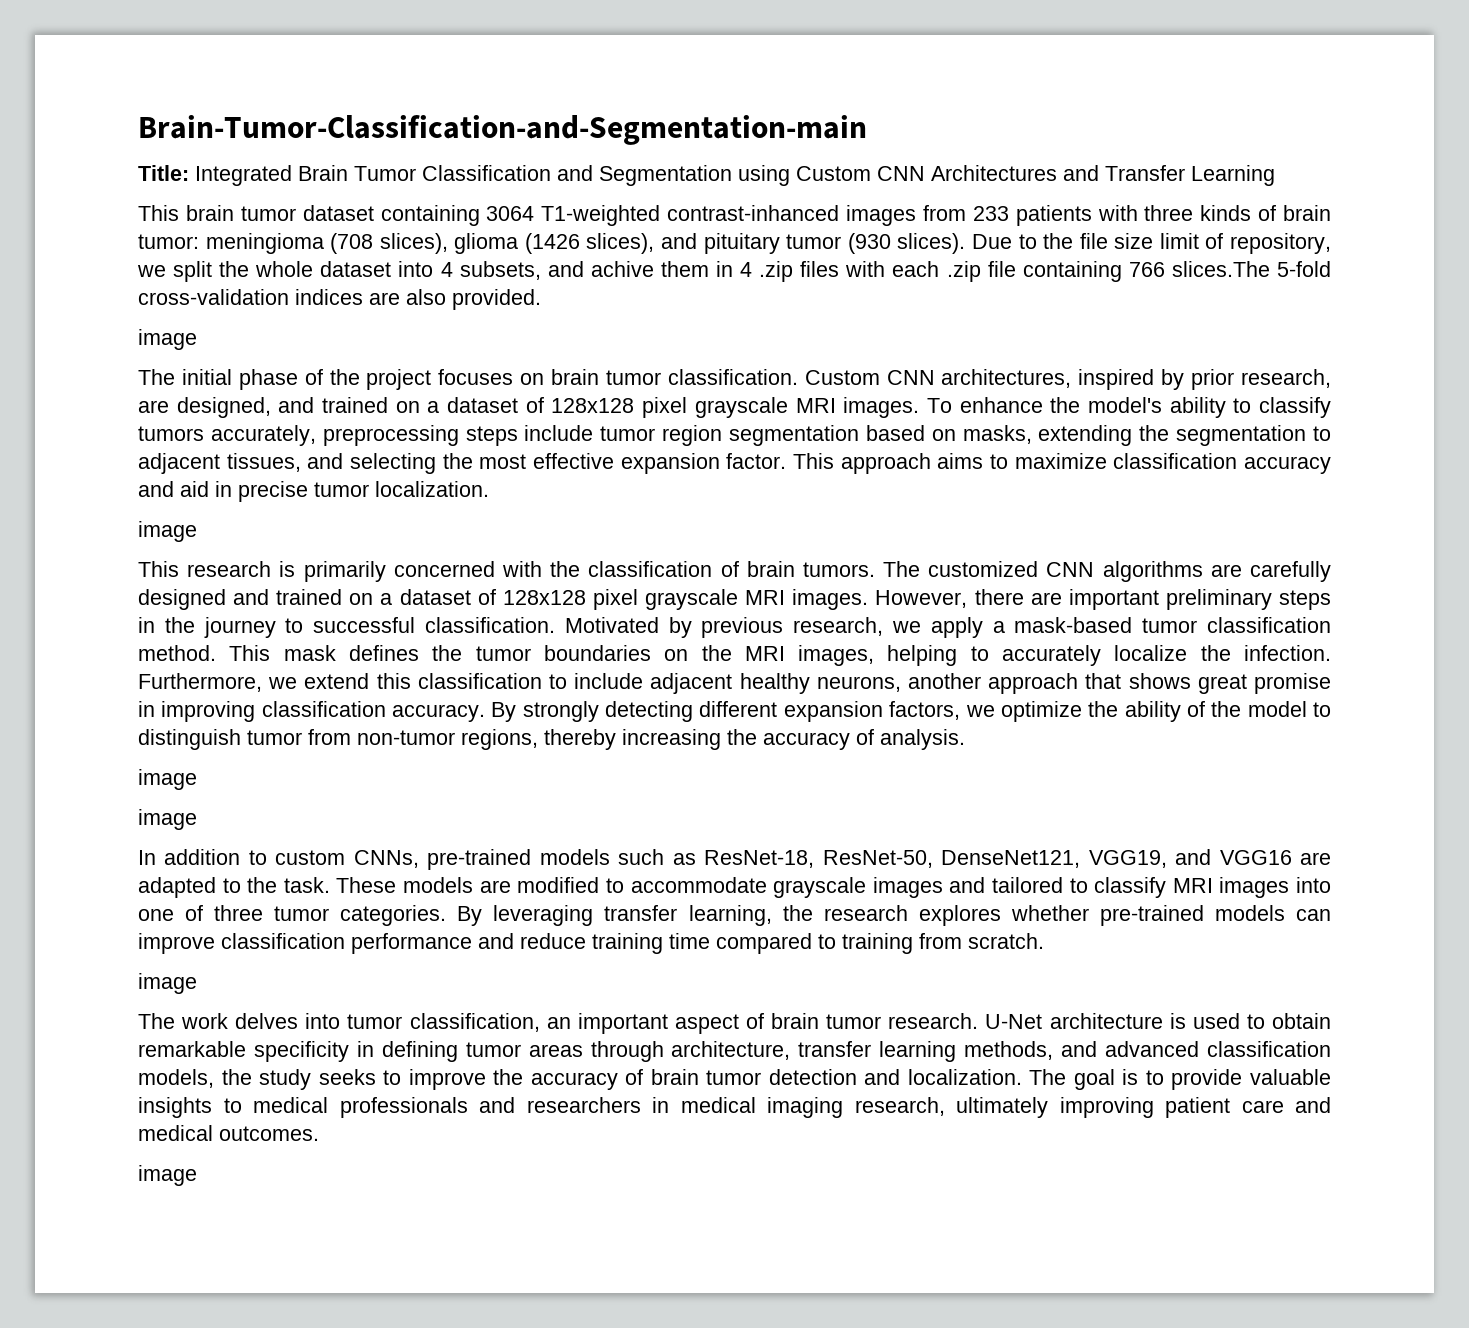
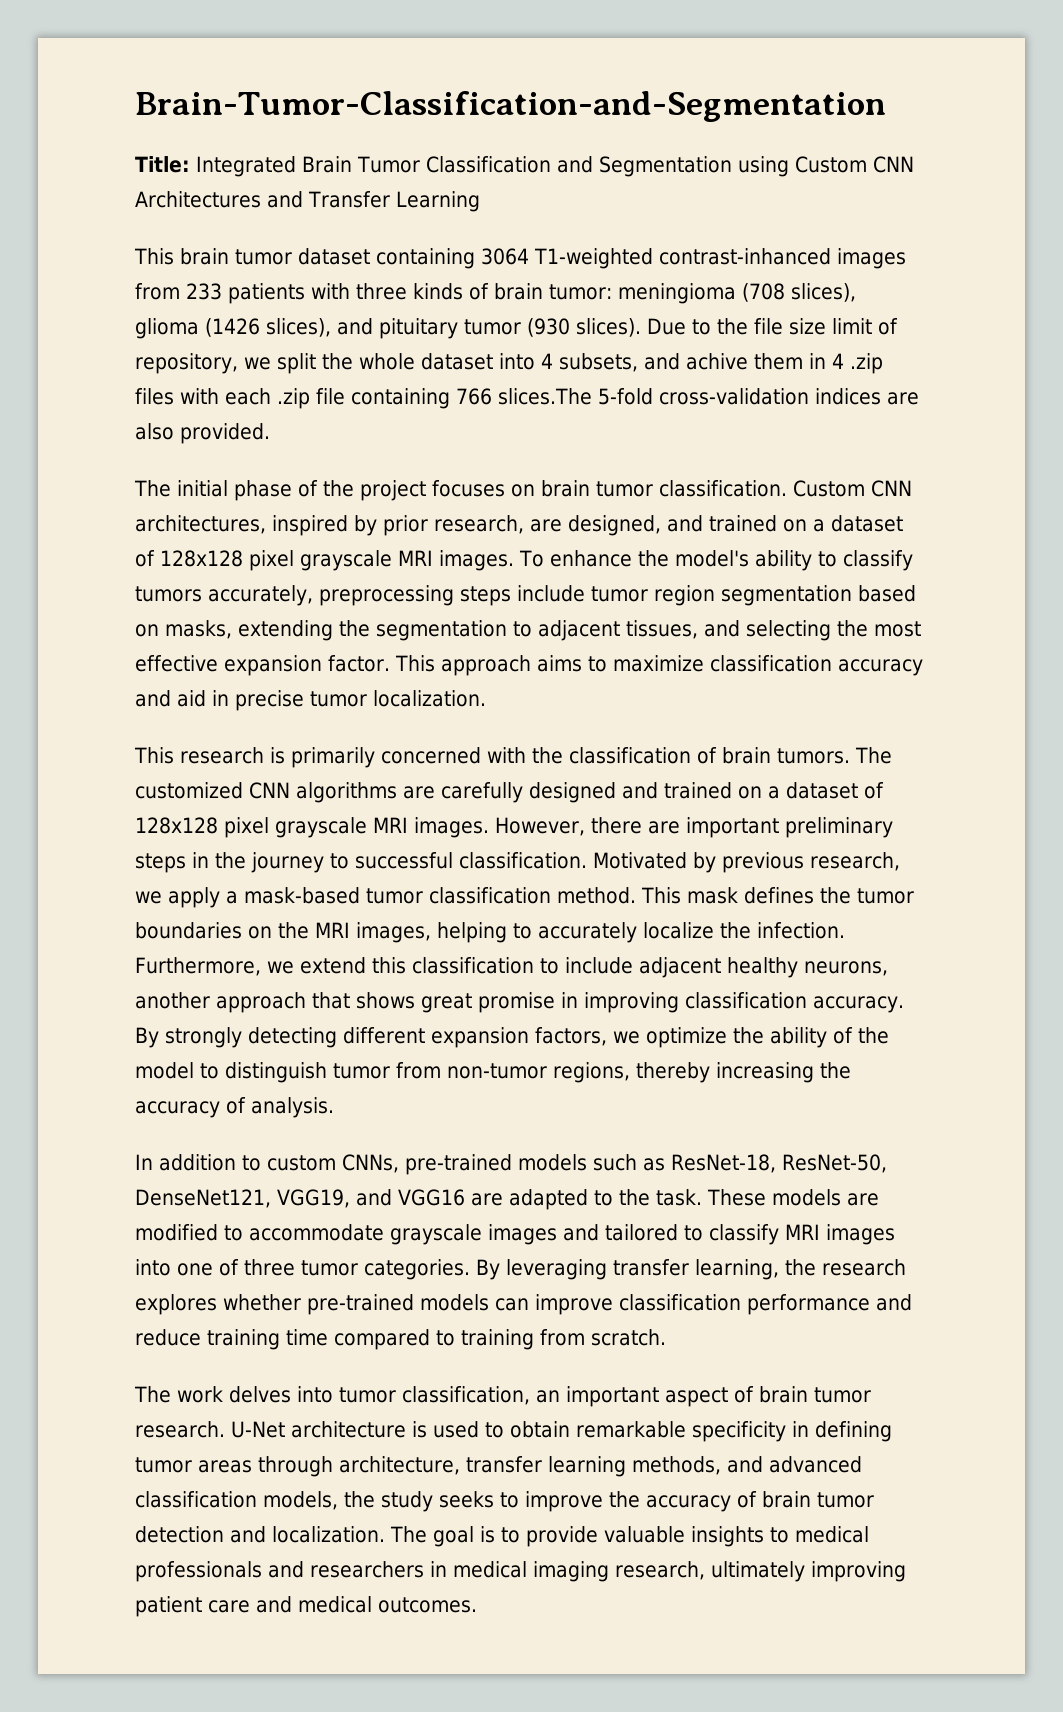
- Brain-Tumor-Classification-and-Segmentation-main
+ Brain-Tumor-Classification-and-Segmentation
  Due to the file size limit of repository, we split the whole dataset into 4 subsets, and achive them in 4 .zip files with each .zip file containing 766 slices.The 5-fold cross-validation indices are also provided.
- image
  This approach aims to maximize classification accuracy and aid in precise tumor localization.
- image
  By strongly detecting different expansion factors, we optimize the ability of the model to distinguish tumor from non-tumor regions, thereby increasing the accuracy of analysis.
- image
- image
  By leveraging transfer learning, the research explores whether pre-trained models can improve classification performance and reduce training time compared to training from scratch.
- image
  The goal is to provide valuable insights to medical professionals and researchers in medical imaging research, ultimately improving patient care and medical outcomes.
- image

